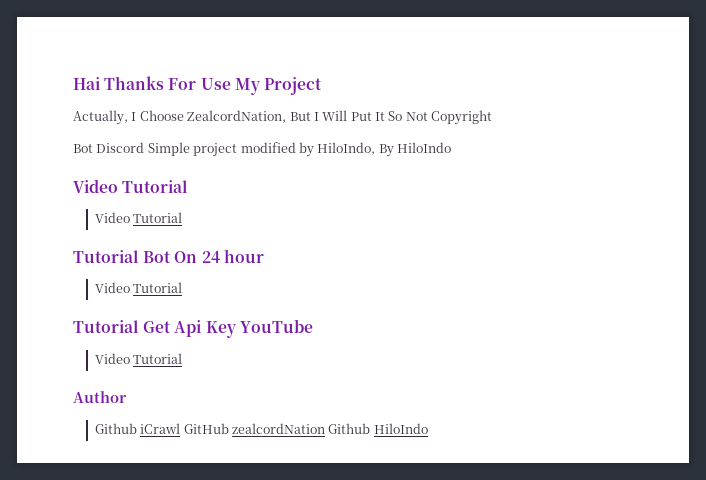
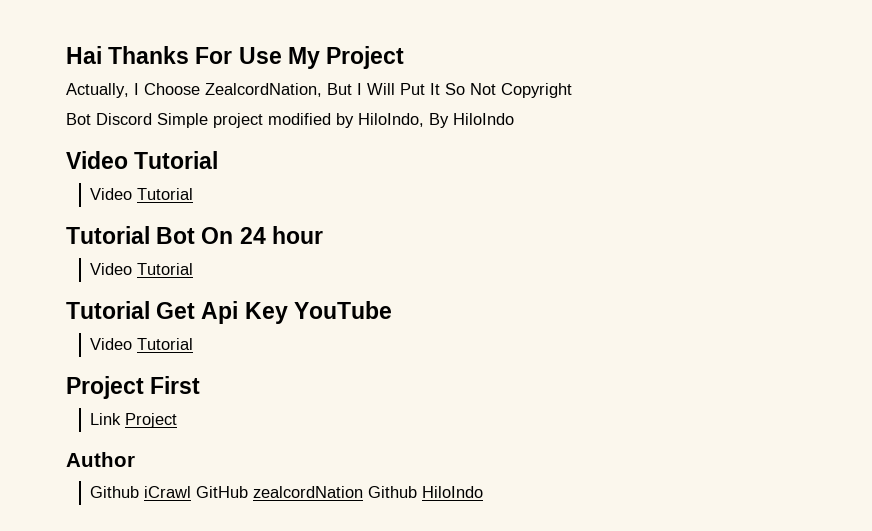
+ Project First
+ Link Project

